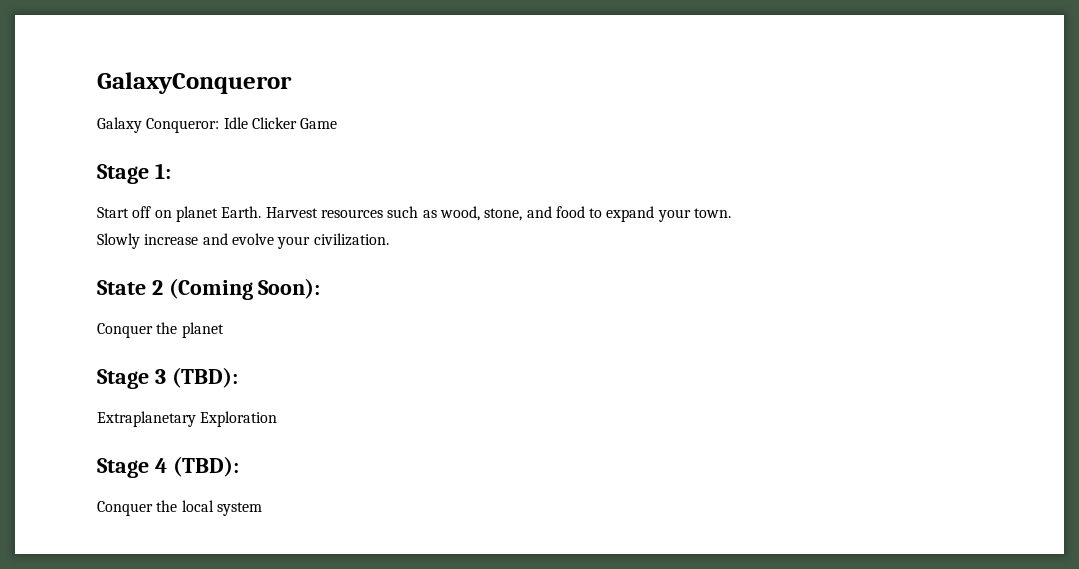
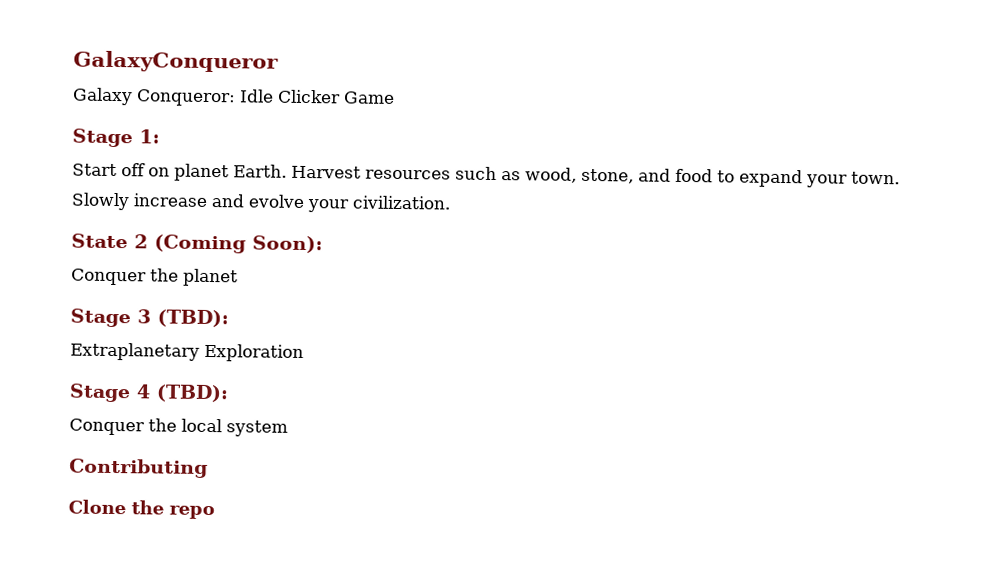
+ Contributing
+ Clone the repo

